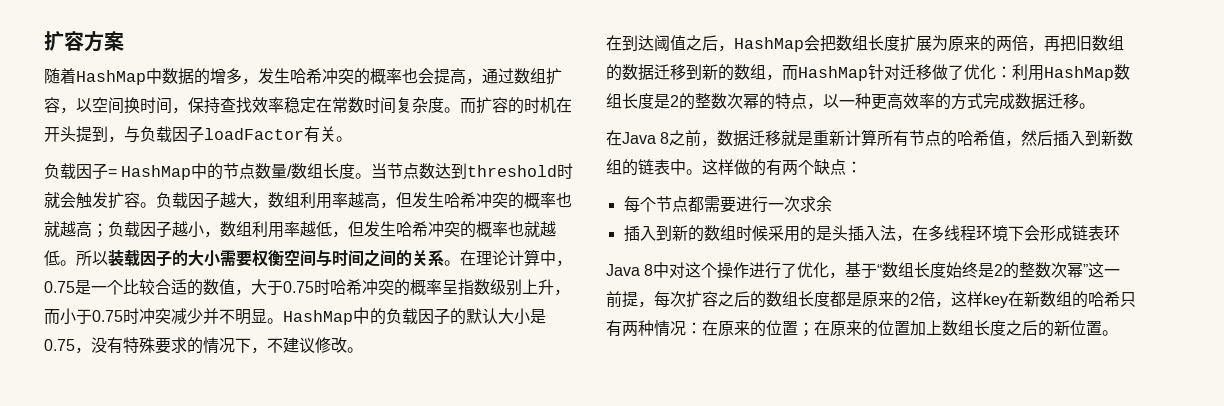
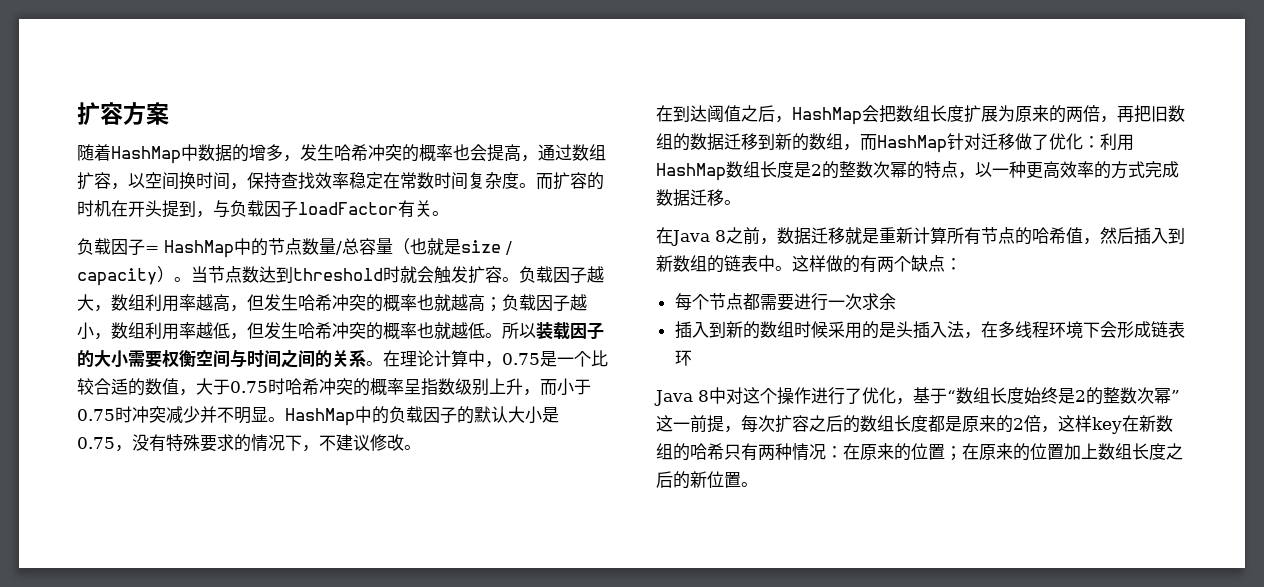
- 负载因子= HashMap中的节点数量/数组长度。
+ 负载因子= HashMap中的节点数量/总容量（也就是size / capacity）。

